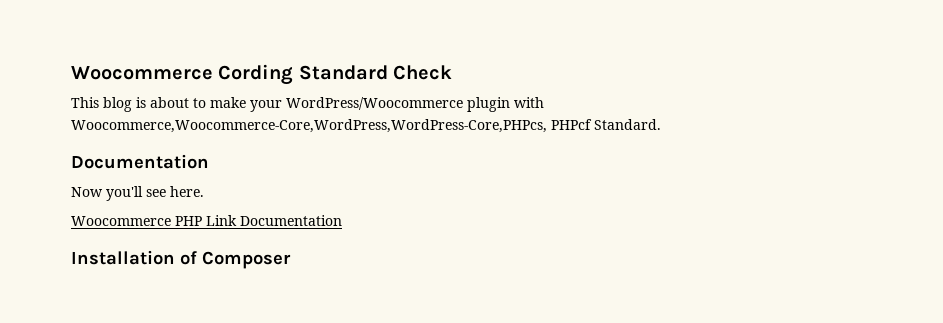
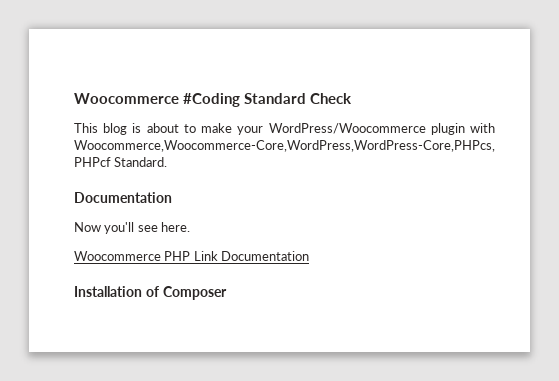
- Woocommerce Cording Standard Check
+ Woocommerce #Coding Standard Check

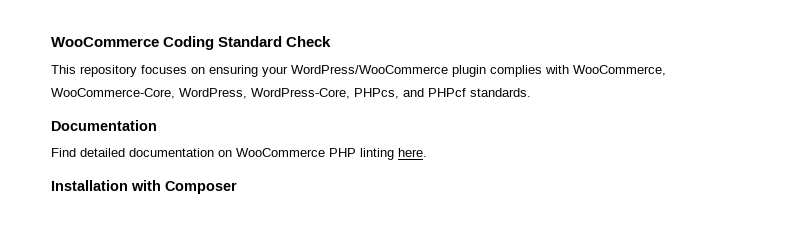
- Woocommerce #Coding Standard Check
+ WooCommerce Coding Standard Check
- This blog is about to make your WordPress/Woocommerce plugin with Woocommerce,Woocommerce-Core,WordPress,WordPress-Core,PHPcs, PHPcf Standard.
+ This repository focuses on ensuring your WordPress/WooCommerce plugin complies with WooCommerce, WooCommerce-Core, WordPress, WordPress-Core, PHPcs, and PHPcf standards.
  Documentation
- Now you'll see here.
- Woocommerce PHP Link Documentation
+ Find detailed documentation on WooCommerce PHP linting here.
- Installation of Composer
+ Installation with Composer

